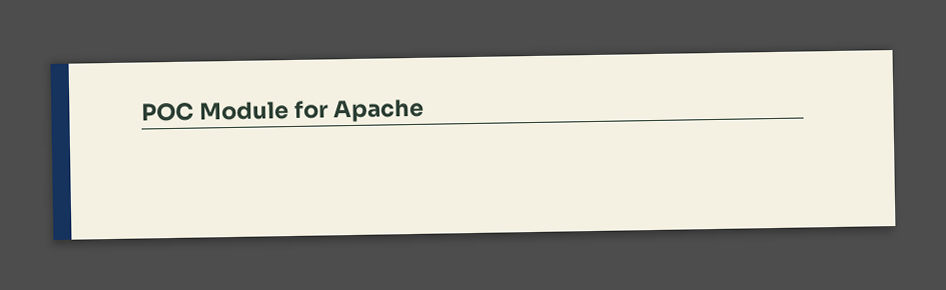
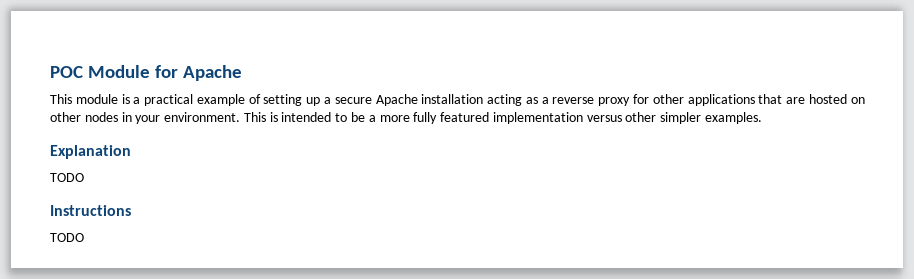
+ This module is a practical example of setting up a secure Apache installation acting as a reverse proxy for other applications that are hosted on other nodes in your environment. This is intended to be a more fully featured implementation versus other simpler examples.
+ Explanation
+ TODO
+ Instructions
+ TODO

